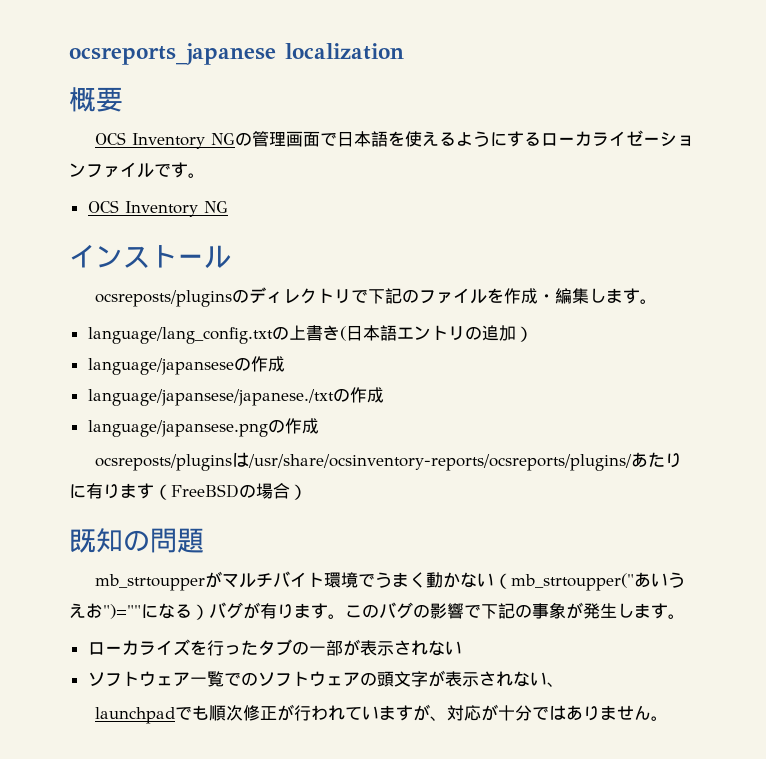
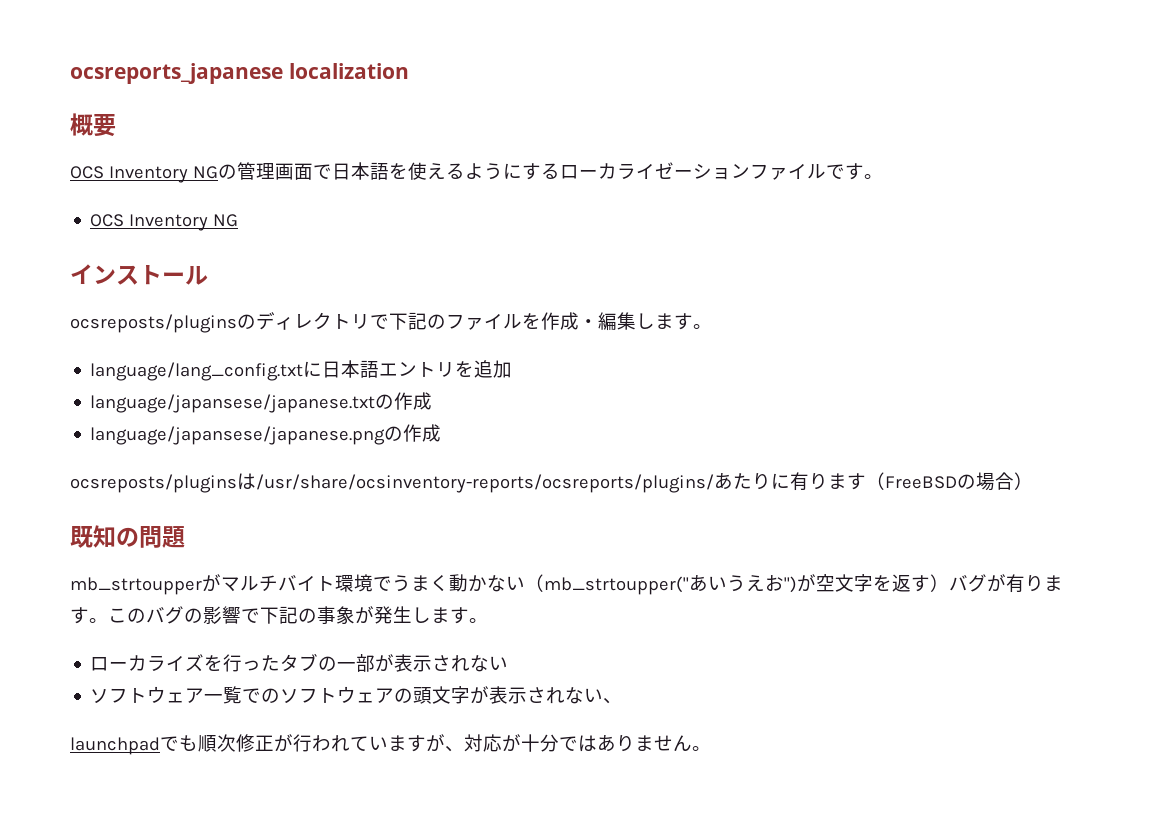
- language/lang_config.txtの上書き(日本語エントリの追加）
- language/japanseseの作成
- language/japansese/japanese./txtの作成
- language/japansese.pngの作成
+ language/lang_config.txtに日本語エントリを追加
+ language/japansese/japanese.txtの作成
+ language/japansese/japanese.pngの作成
- mb_strtoupperがマルチバイト環境でうまく動かない（mb_strtoupper("あいうえお")=""になる）バグが有ります。
+ mb_strtoupperがマルチバイト環境でうまく動かない（mb_strtoupper("あいうえお")が空文字を返す）バグが有ります。

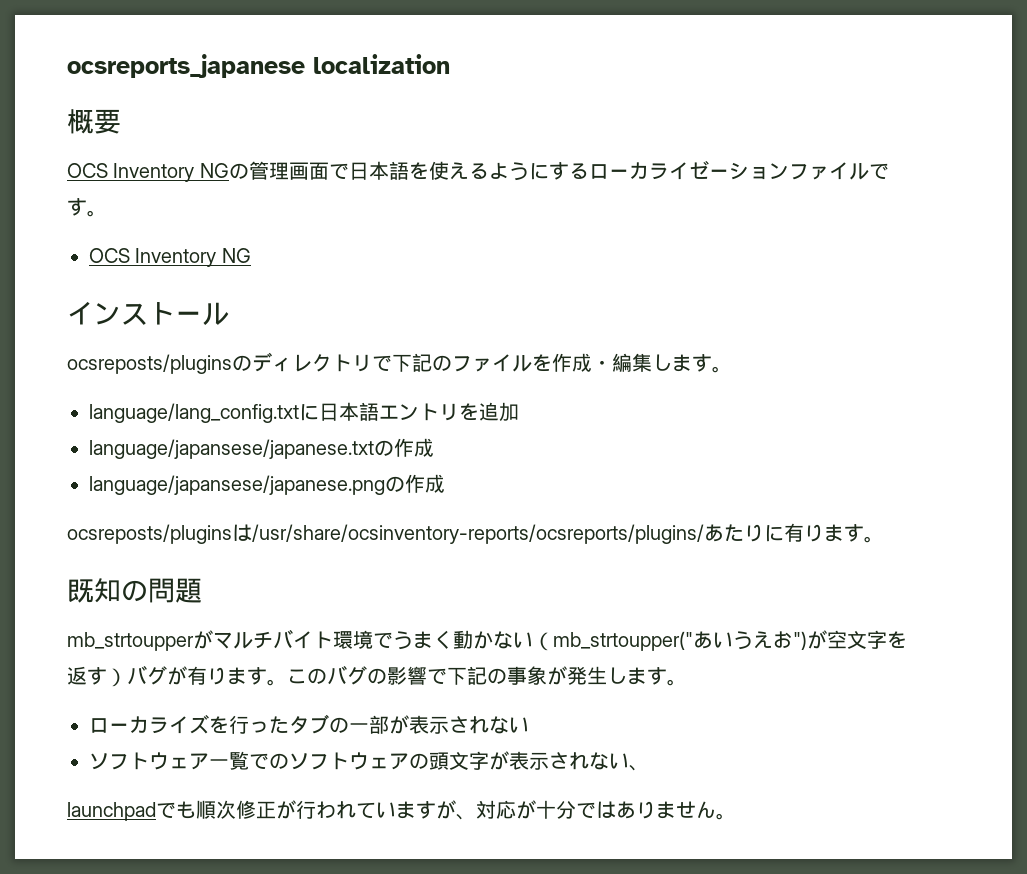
- ocsreposts/pluginsは/usr/share/ocsinventory-reports/ocsreports/plugins/あたりに有ります（FreeBSDの場合）
+ ocsreposts/pluginsは/usr/share/ocsinventory-reports/ocsreports/plugins/あたりに有ります。

